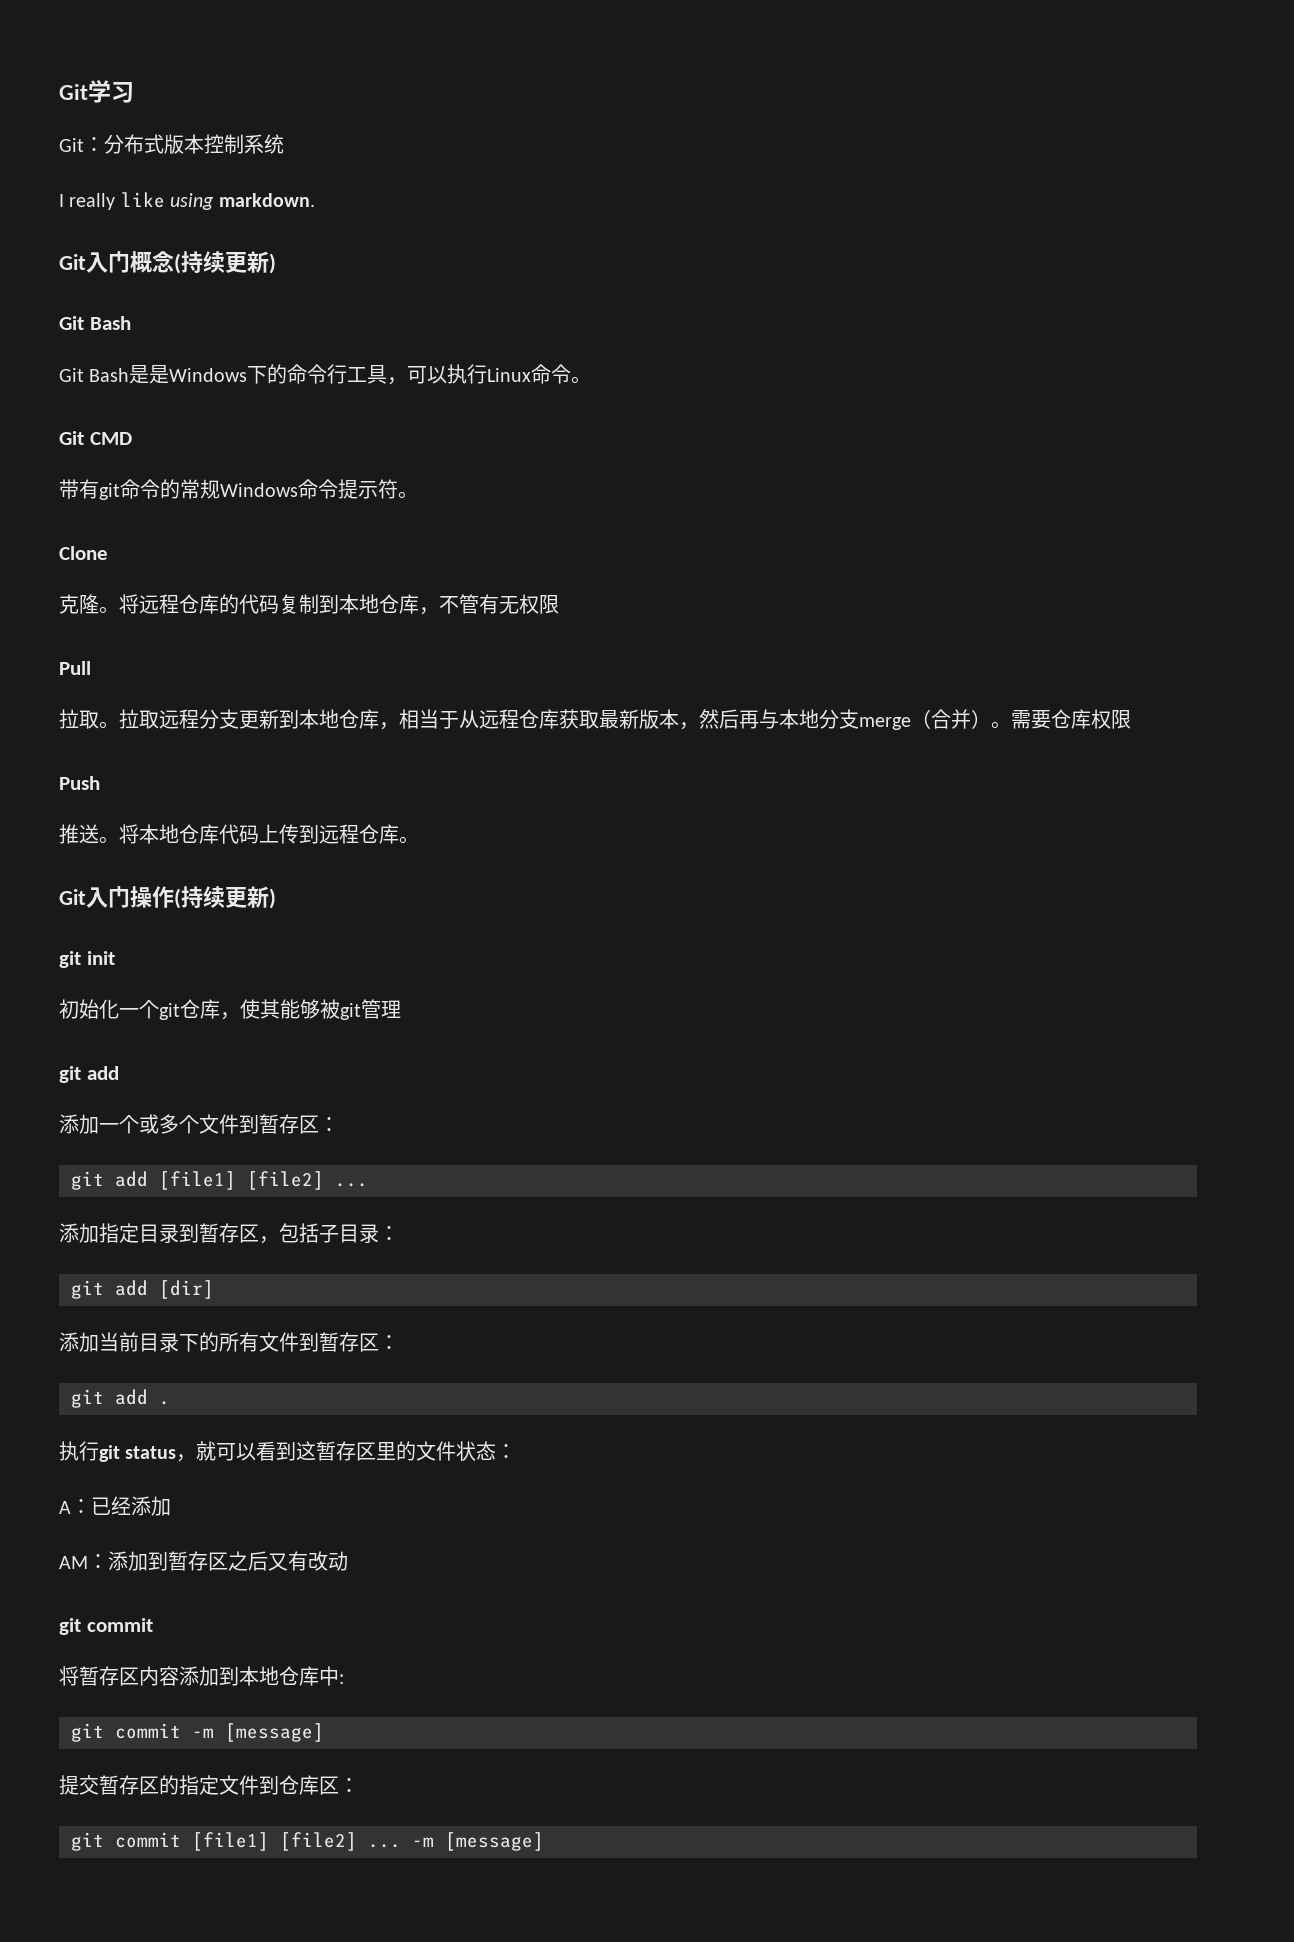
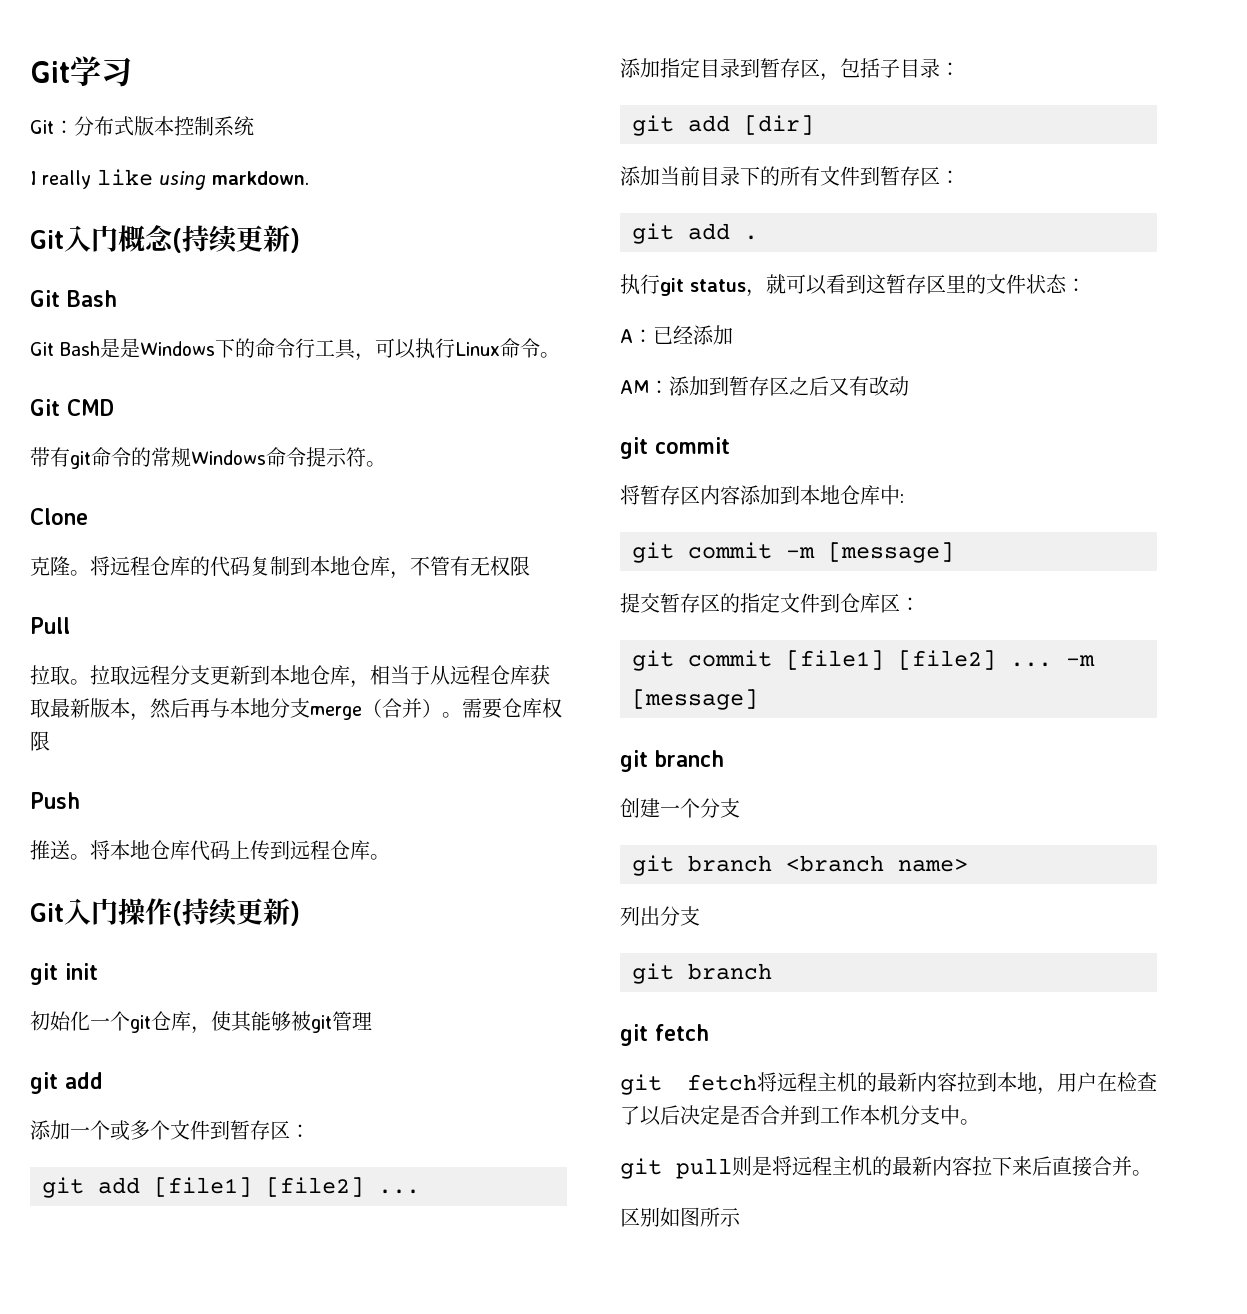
  git commit [file1] [file2] ... -m [message]
+ git branch
+ 创建一个分支
+ git branch <branch name>
+ 列出分支
+ git branch
+ git fetch
+ git fetch将远程主机的最新内容拉到本地，用户在检查了以后决定是否合并到工作本机分支中。
+ git pull则是将远程主机的最新内容拉下来后直接合并。
+ 区别如图所示

